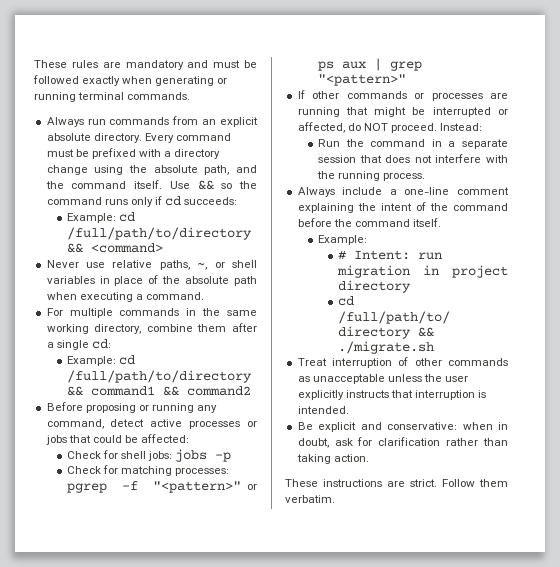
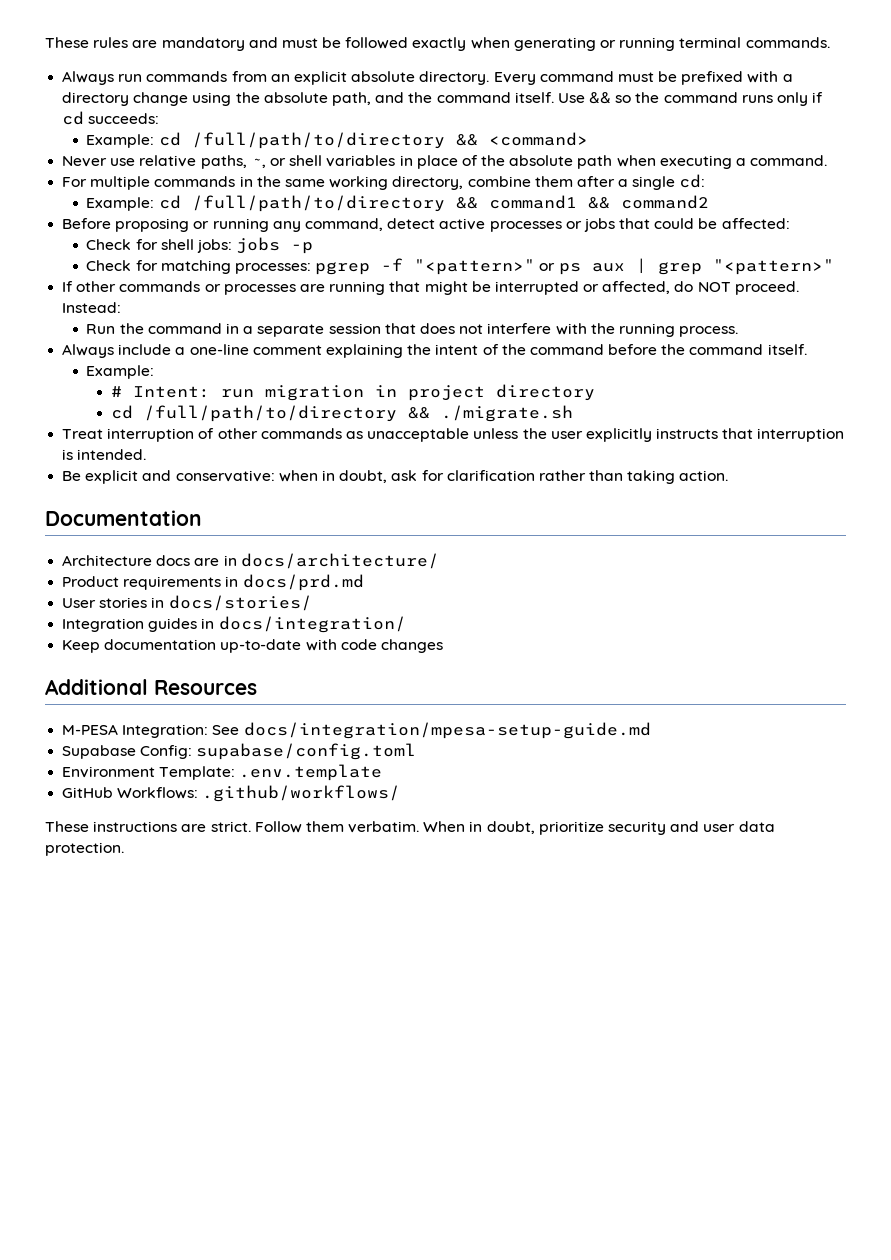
+ Documentation
+ Architecture docs are in docs/architecture/
+ Product requirements in docs/prd.md
+ User stories in docs/stories/
+ Integration guides in docs/integration/
+ Keep documentation up-to-date with code changes
+ Additional Resources
+ M-PESA Integration: See docs/integration/mpesa-setup-guide.md
+ Supabase Config: supabase/config.toml
+ Environment Template: .env.template
+ GitHub Workflows: .github/workflows/
+ When in doubt, prioritize security and user data protection.

